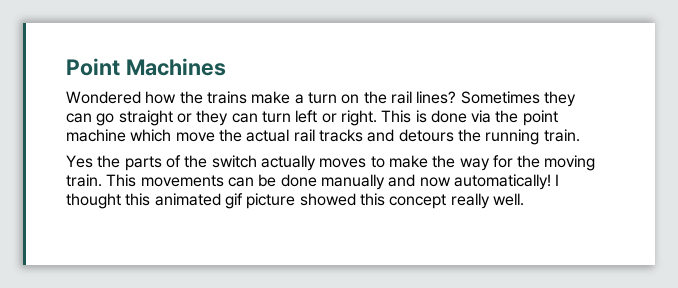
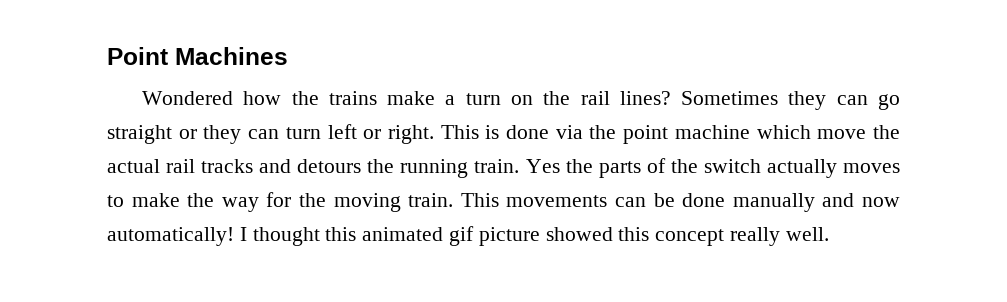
- This is done via the point machine which move the actual rail tracks and detours the running train.
- Yes the parts of the switch actually moves to make the way for the moving train.
+ This is done via the point machine which move the actual rail tracks and detours the running train. Yes the parts of the switch actually moves to make the way for the moving train.

